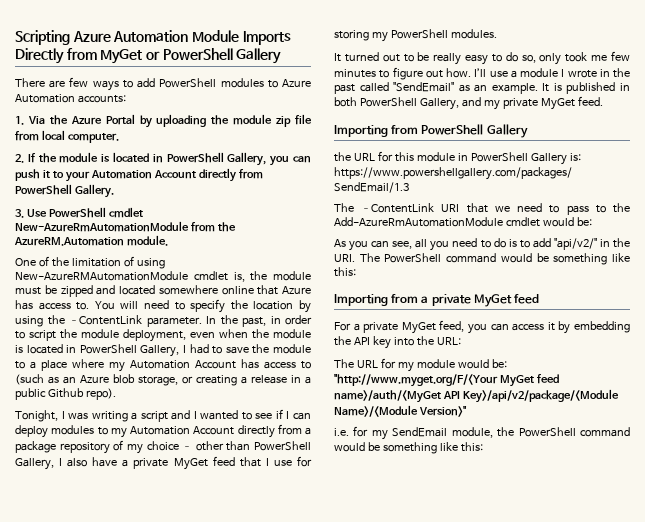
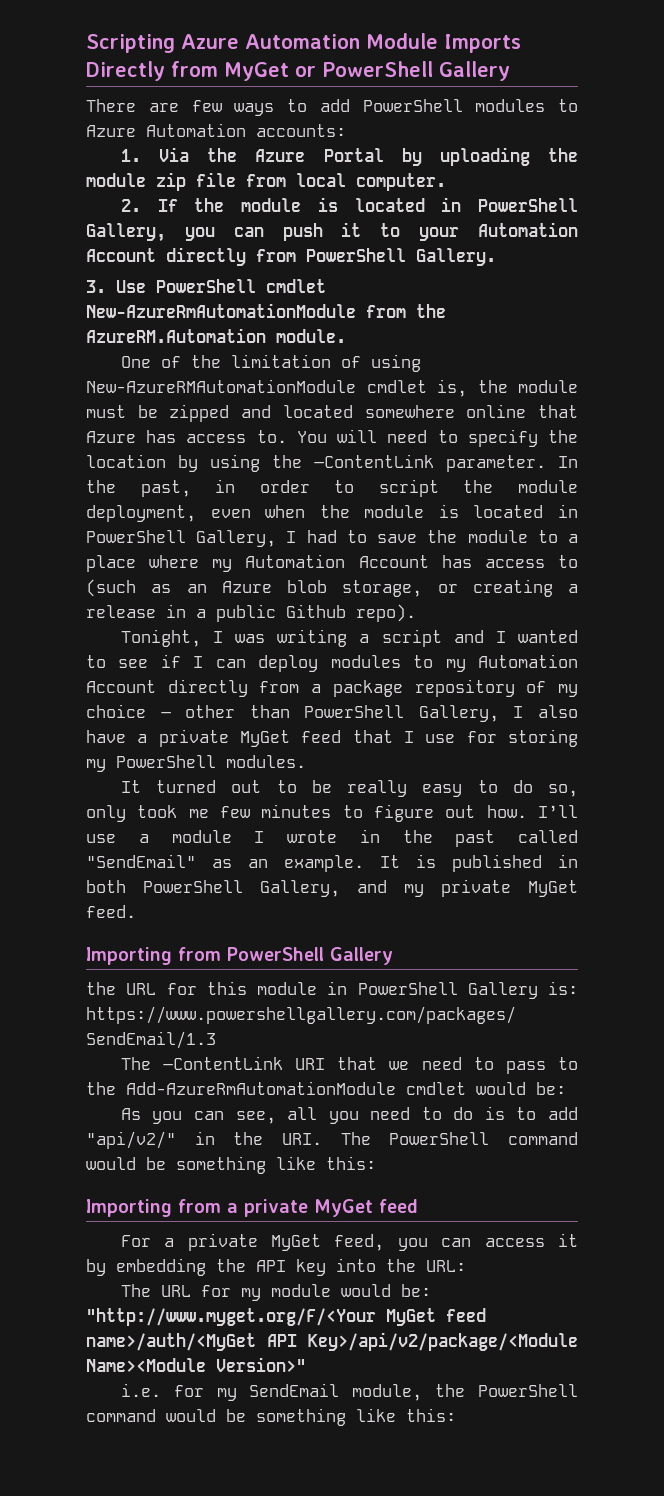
- The URL for my module would be: "http://www.myget.org/F/<Your MyGet feed name>/auth/<MyGet API Key>/api/v2/package/<Module Name>/<Module Version>"
+ The URL for my module would be: "http://www.myget.org/F/<Your MyGet feed name>/auth/<MyGet API Key>/api/v2/package/<Module Name><Module Version>"

